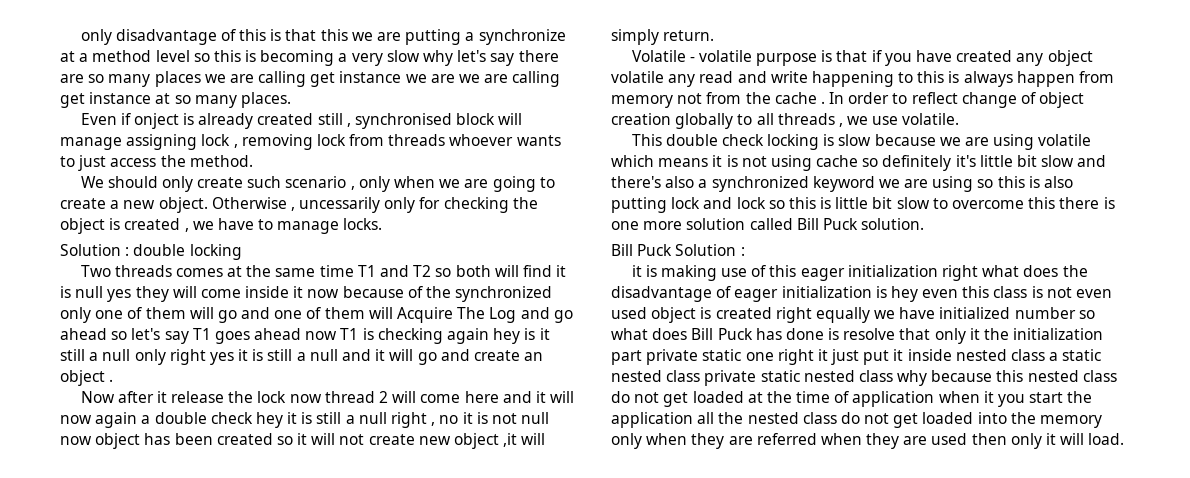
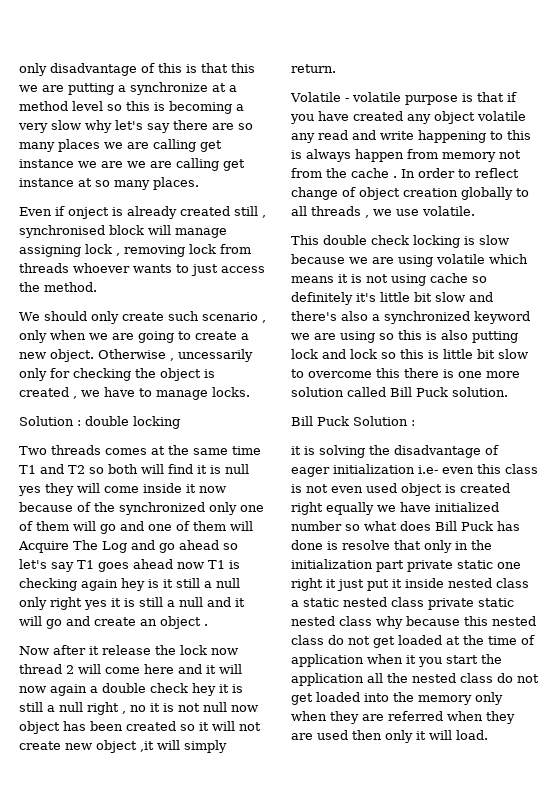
- it is making use of this eager initialization right what does the disadvantage of eager initialization is hey even this class is not even used object is created right equally we have initialized number so what does Bill Puck has done is resolve that only it the initialization part private static one right it just put it inside nested class a static nested class private static nested class why because this nested class do not get loaded at the time of application when it you start the application all the nested class do not get loaded into the memory only when they are referred when they are used then only it will load.
+ it is solving the disadvantage of eager initialization i.e- even this class is not even used object is created right equally we have initialized number so what does Bill Puck has done is resolve that only in the initialization part private static one right it just put it inside nested class a static nested class private static nested class why because this nested class do not get loaded at the time of application when it you start the application all the nested class do not get loaded into the memory only when they are referred when they are used then only it will load.

